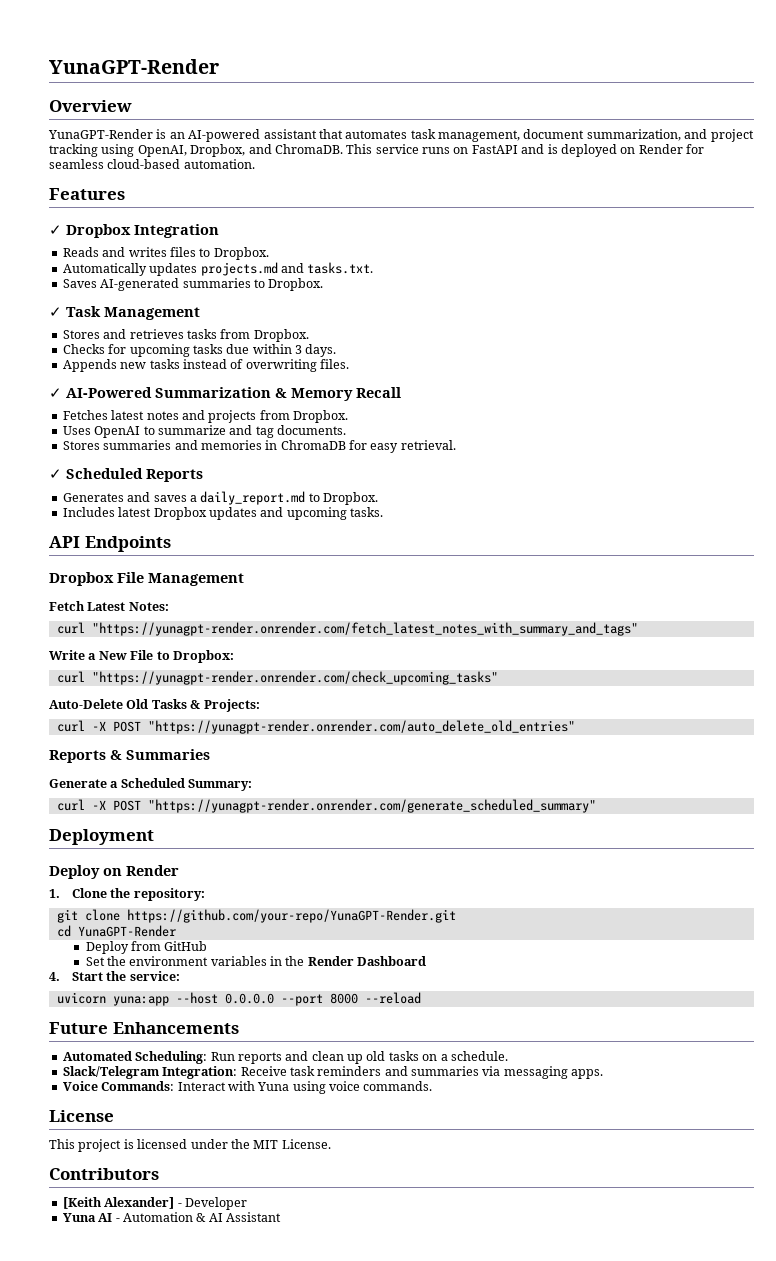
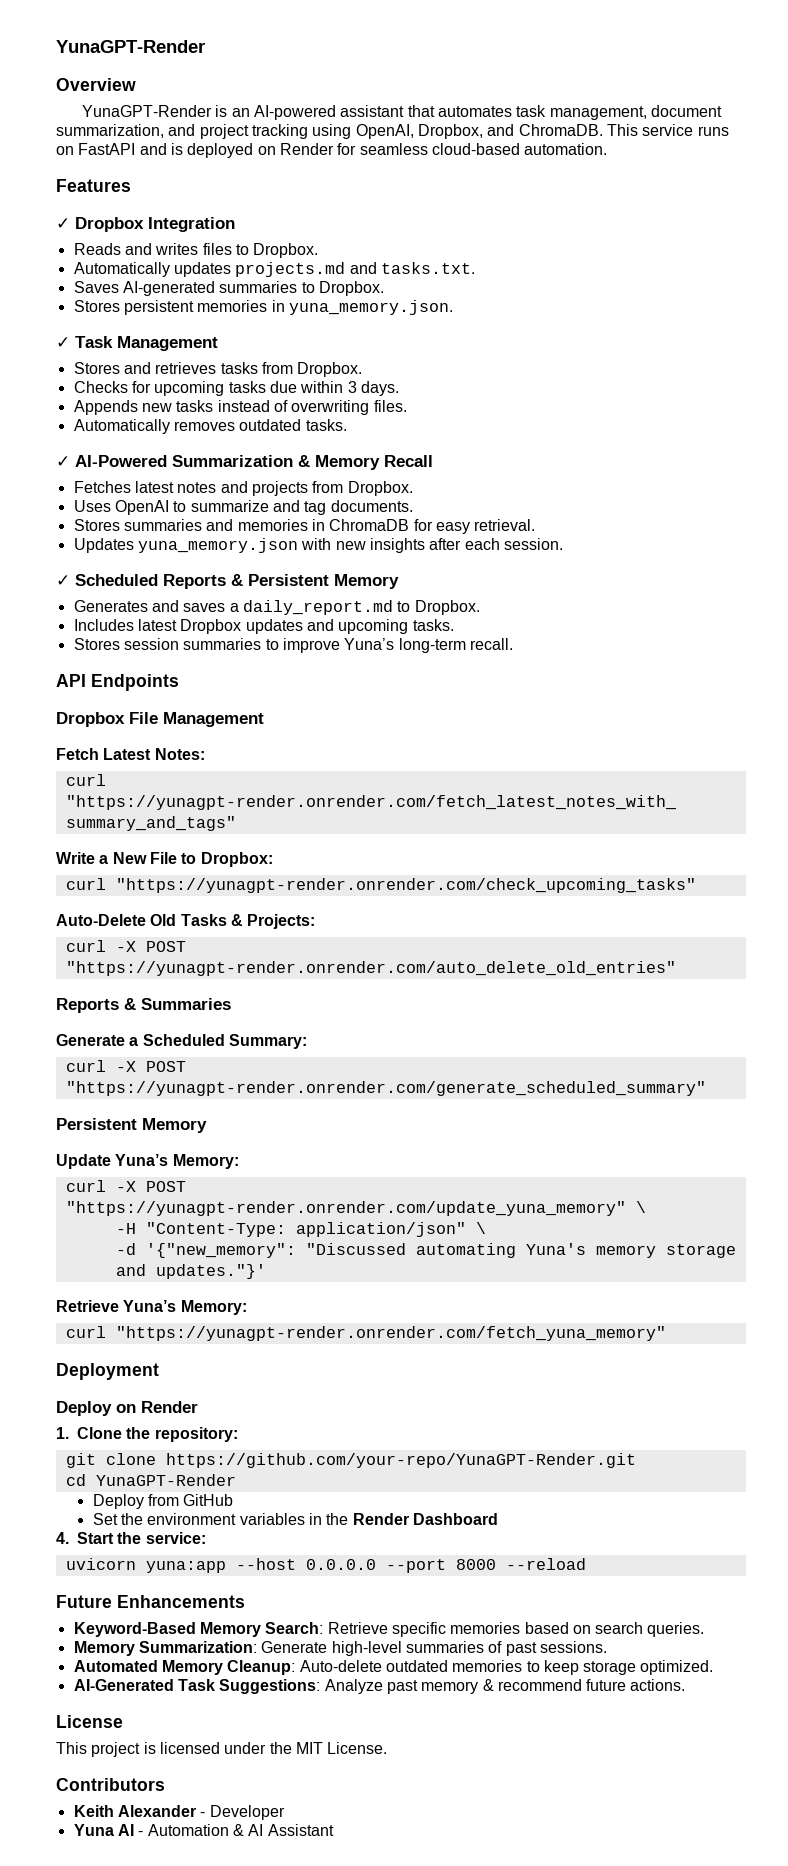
+ Stores persistent memories in yuna_memory.json.
+ Automatically removes outdated tasks.
+ Updates yuna_memory.json with new insights after each session.
- ✓ Scheduled Reports
+ ✓ Scheduled Reports & Persistent Memory
+ Stores session summaries to improve Yuna’s long-term recall.
  curl -X POST "https://yunagpt-render.onrender.com/generate_scheduled_summary"
+ Persistent Memory
+ Update Yuna’s Memory:
+ curl -X POST "https://yunagpt-render.onrender.com/update_yuna_memory" \
+ -H "Content-Type: application/json" \
+ -d '{"new_memory": "Discussed automating Yuna's memory storage and updates."}'
+ Retrieve Yuna’s Memory:
+ curl "https://yunagpt-render.onrender.com/fetch_yuna_memory"
- Automated Scheduling: Run reports and clean up old tasks on a schedule.
- Slack/Telegram Integration: Receive task reminders and summaries via messaging apps.
- Voice Commands: Interact with Yuna using voice commands.
+ Keyword-Based Memory Search: Retrieve specific memories based on search queries.
+ Memory Summarization: Generate high-level summaries of past sessions.
+ Automated Memory Cleanup: Auto-delete outdated memories to keep storage optimized.
+ AI-Generated Task Suggestions: Analyze past memory & recommend future actions.
- [Keith Alexander] - Developer
+ Keith Alexander - Developer

